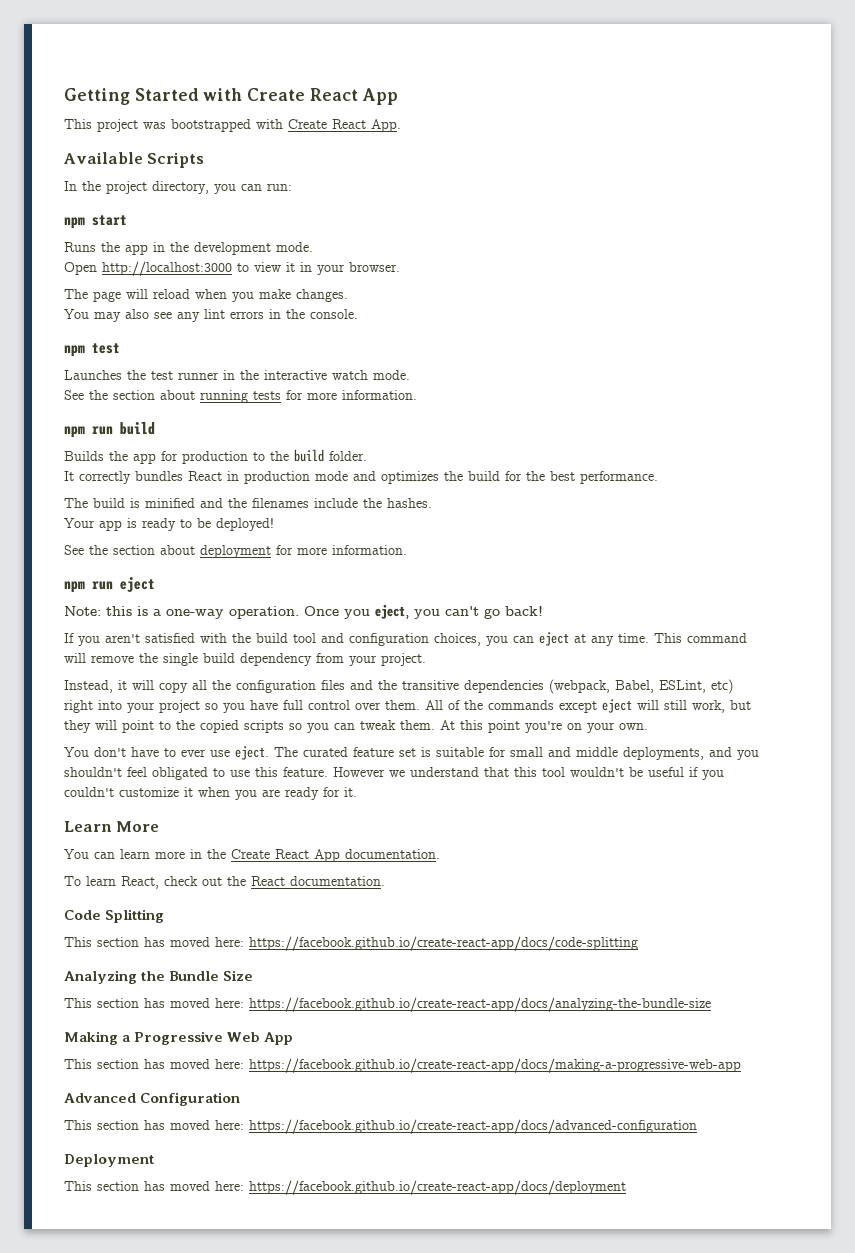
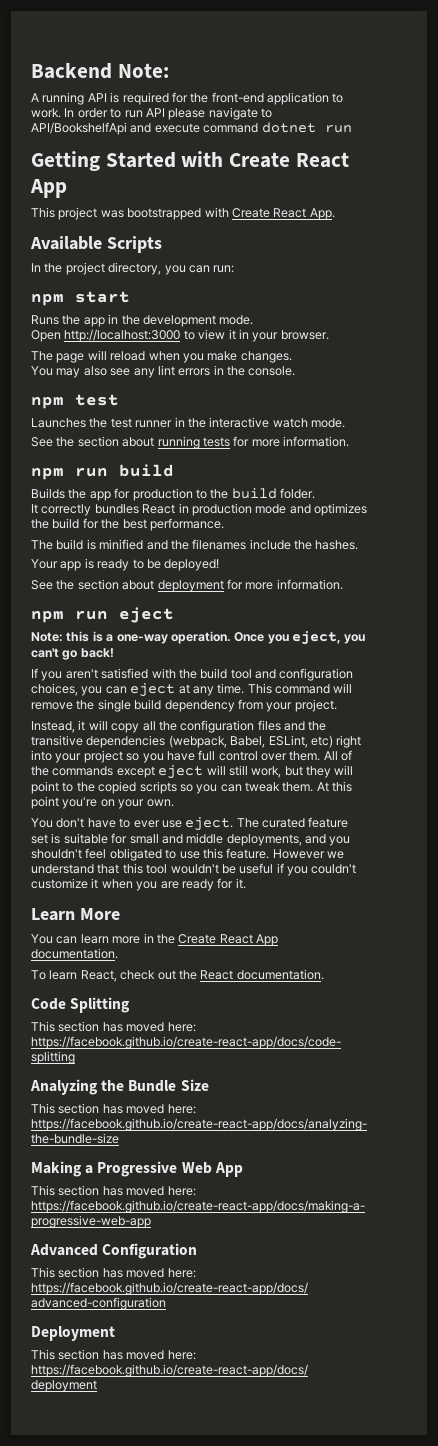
+ Backend Note:
+ A running API is required for the front-end application to work. In order to run API please navigate to API/BookshelfApi and execute command dotnet run

